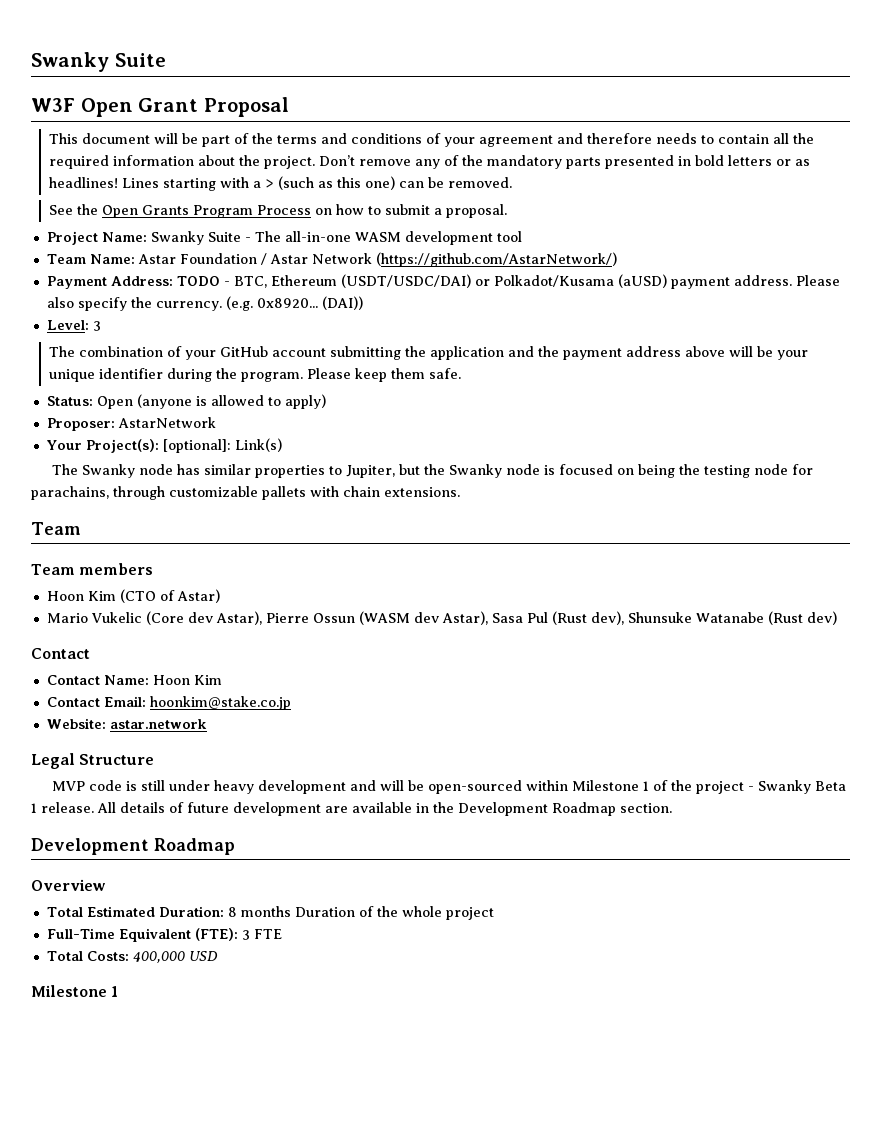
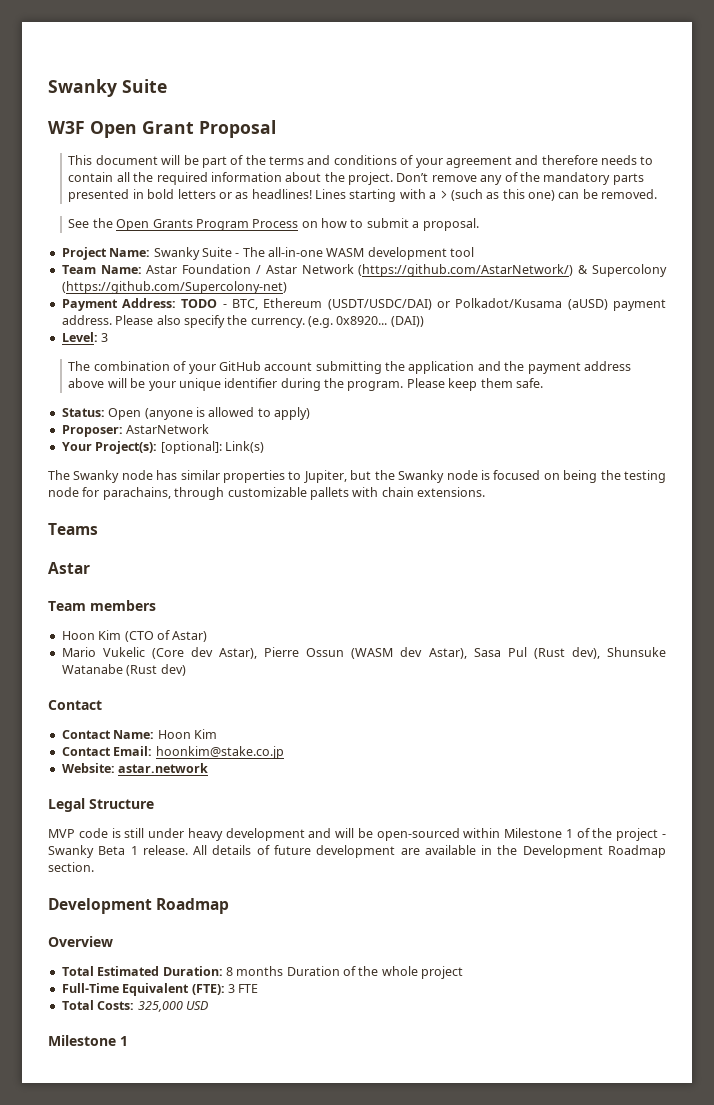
- Team Name: Astar Foundation / Astar Network (https://github.com/AstarNetwork/)
+ Team Name: Astar Foundation / Astar Network (https://github.com/AstarNetwork/) & Supercolony (https://github.com/Supercolony-net)
  The Swanky node has similar properties to Jupiter, but the Swanky node is focused on being the testing node for parachains, through customizable pallets with chain extensions.
- Team
+ Teams
+ Astar
- Total Costs: 400,000 USD
+ Total Costs: 325,000 USD

